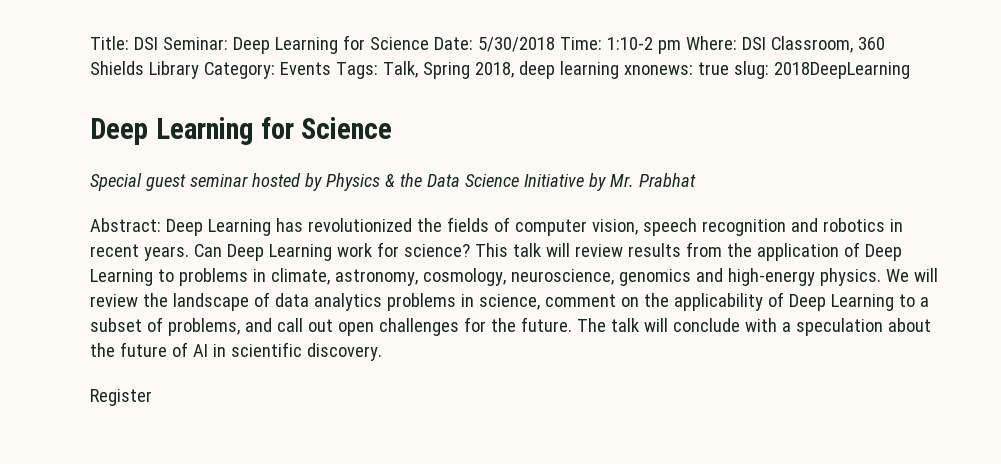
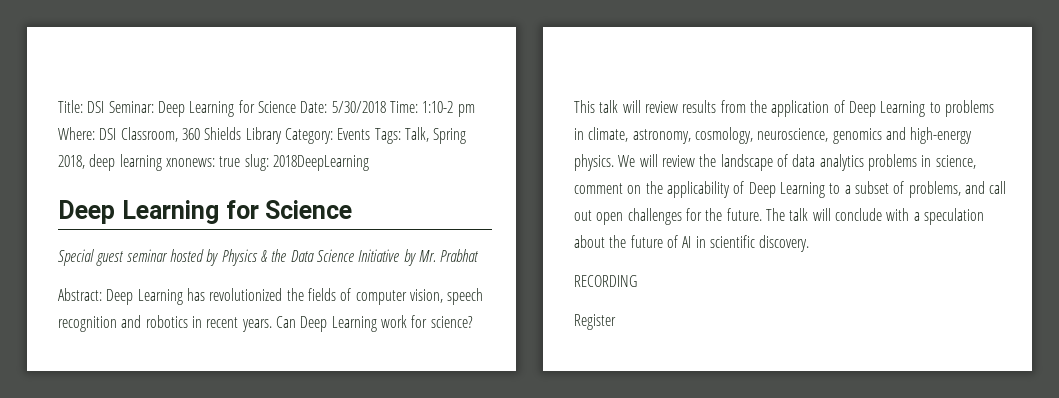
+ RECORDING

